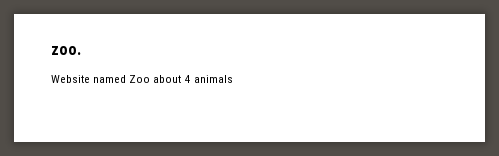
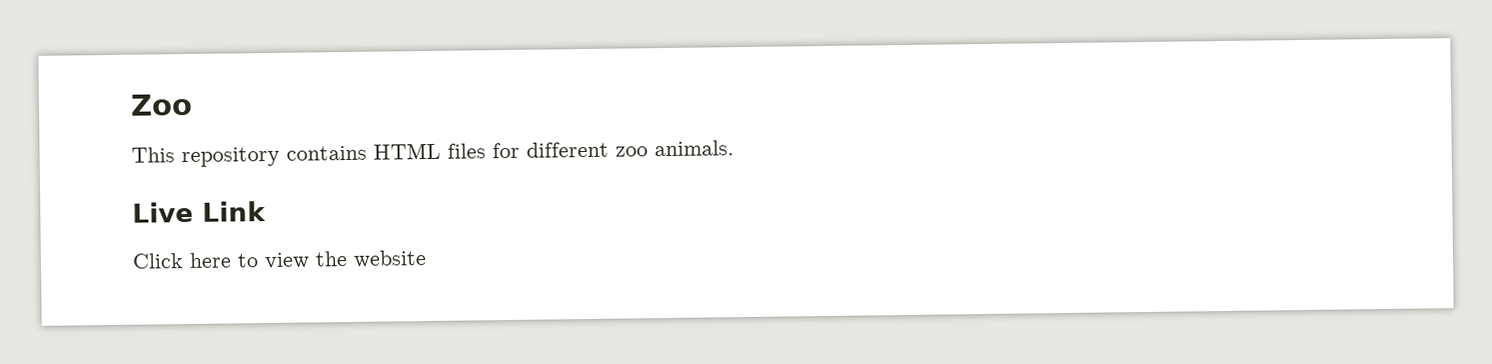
- zoo.
- Website named Zoo about 4 animals
+ Zoo
+ This repository contains HTML files for different zoo animals.
+ Live Link
+ Click here to view the website

